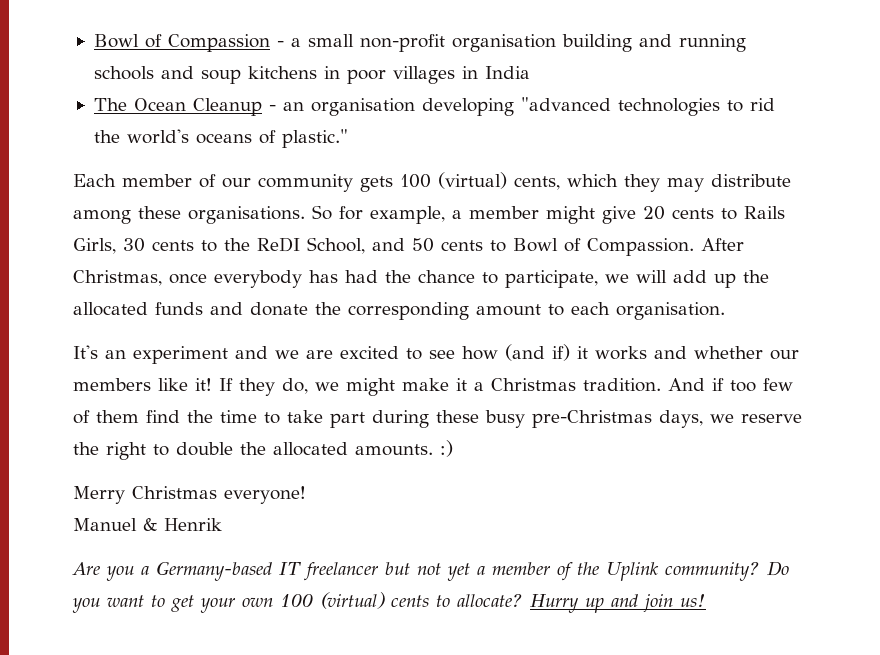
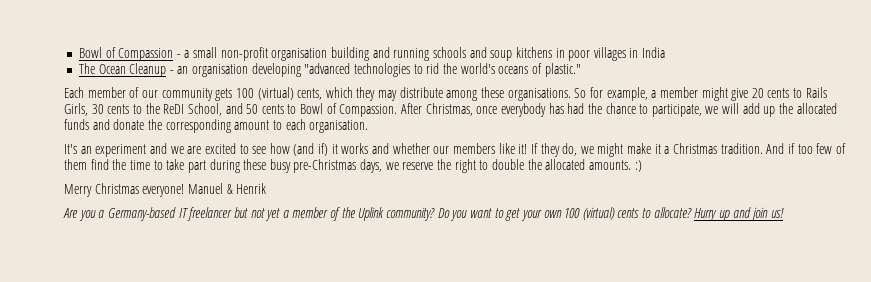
- Merry Christmas everyone!
- Manuel & Henrik
+ Merry Christmas everyone! Manuel & Henrik

